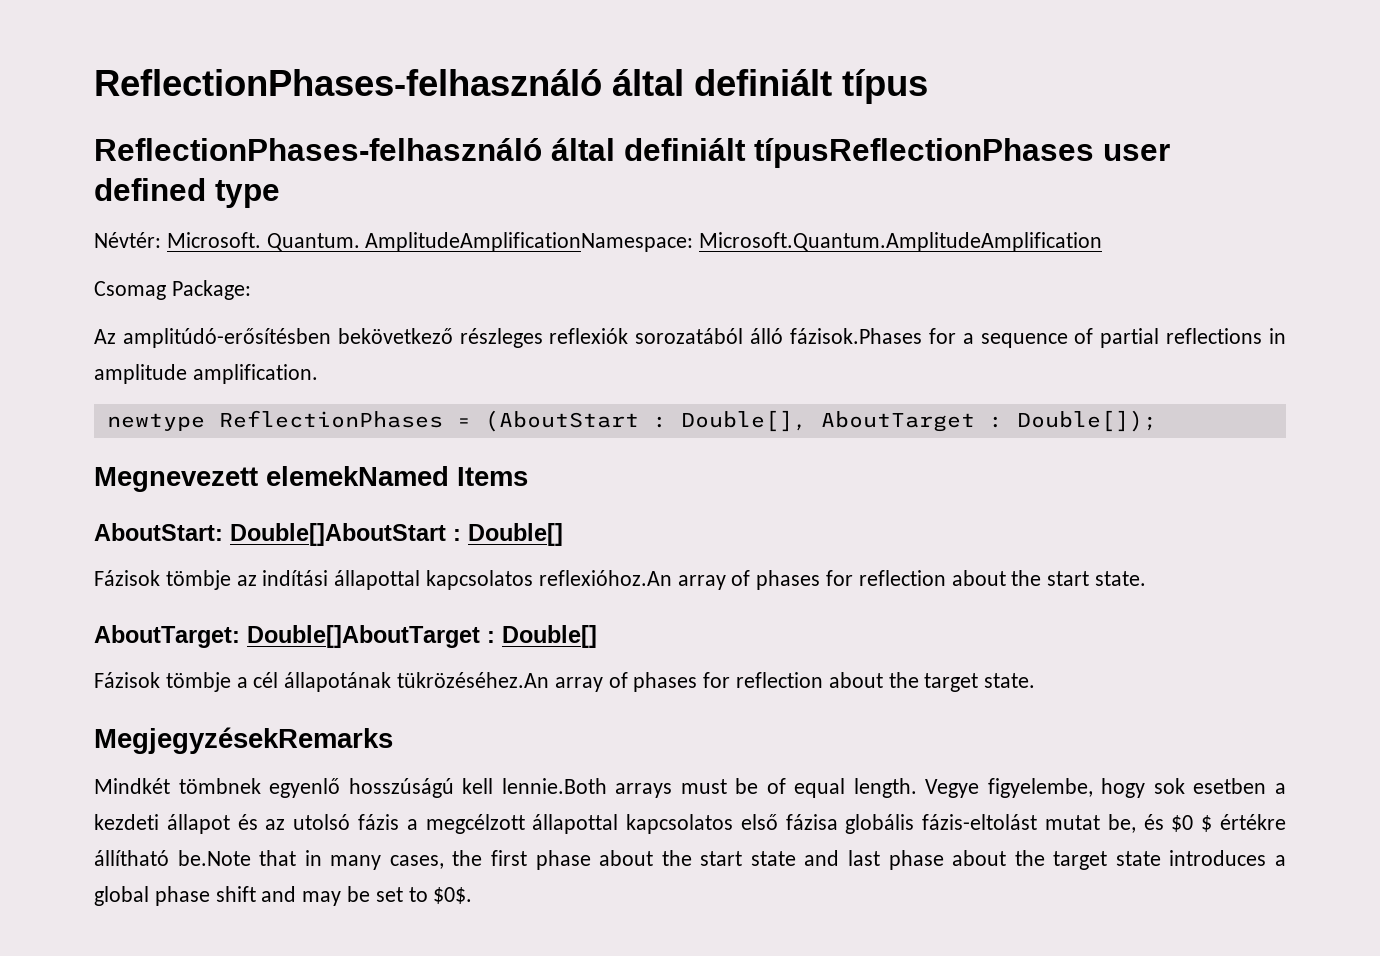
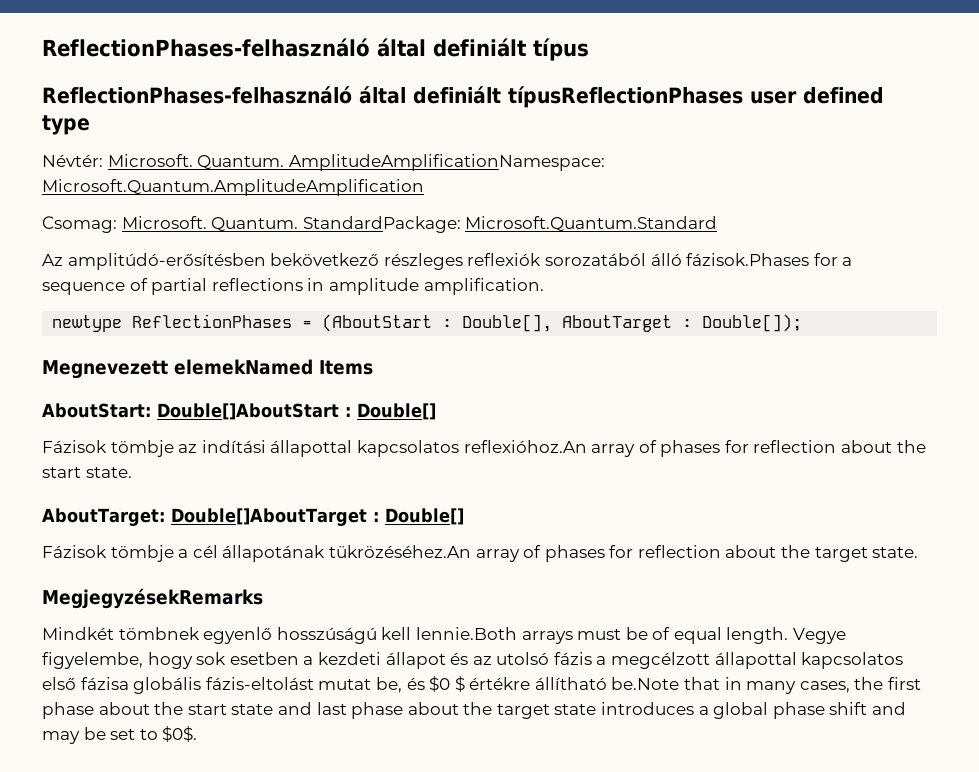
- Csomag Package:
+ Csomag: Microsoft. Quantum. StandardPackage: Microsoft.Quantum.Standard

